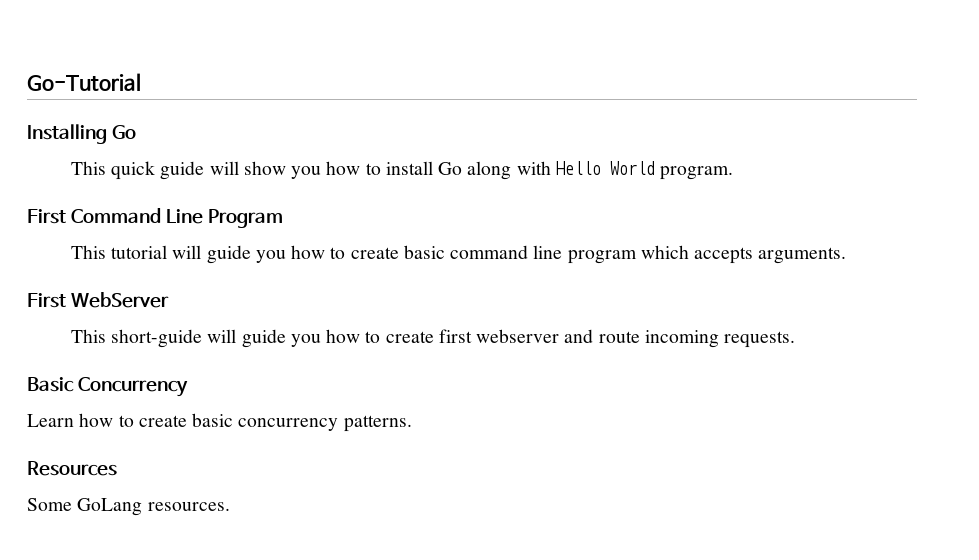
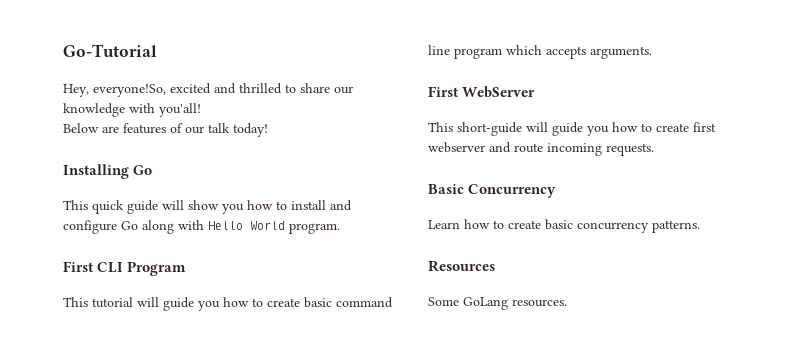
+ Hey, everyone!So, excited and thrilled to share our knowledge with you'all!
+ Below are features of our talk today!
- This quick guide will show you how to install Go along with Hello World program.
+ This quick guide will show you how to install and configure Go along with Hello World program.
- First Command Line Program
+ First CLI Program

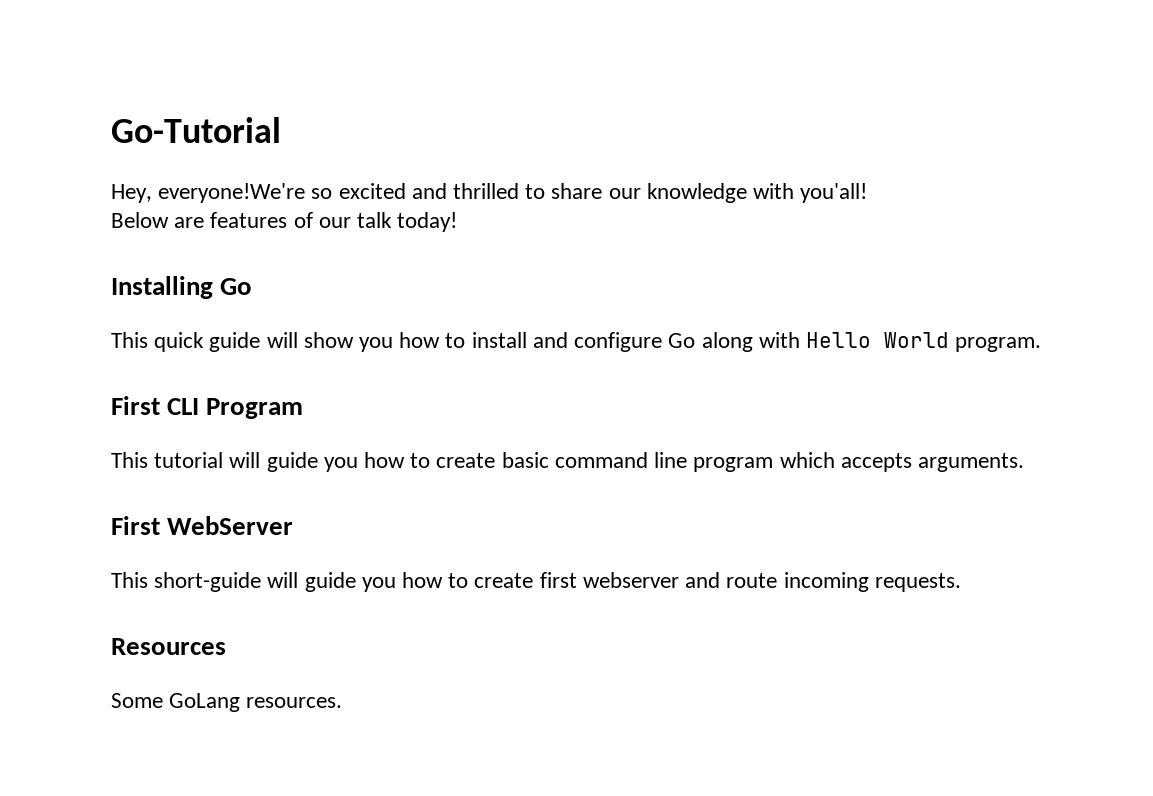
- Hey, everyone!So, excited and thrilled to share our knowledge with you'all!
+ Hey, everyone!We're so excited and thrilled to share our knowledge with you'all!
- Basic Concurrency
- Learn how to create basic concurrency patterns.

